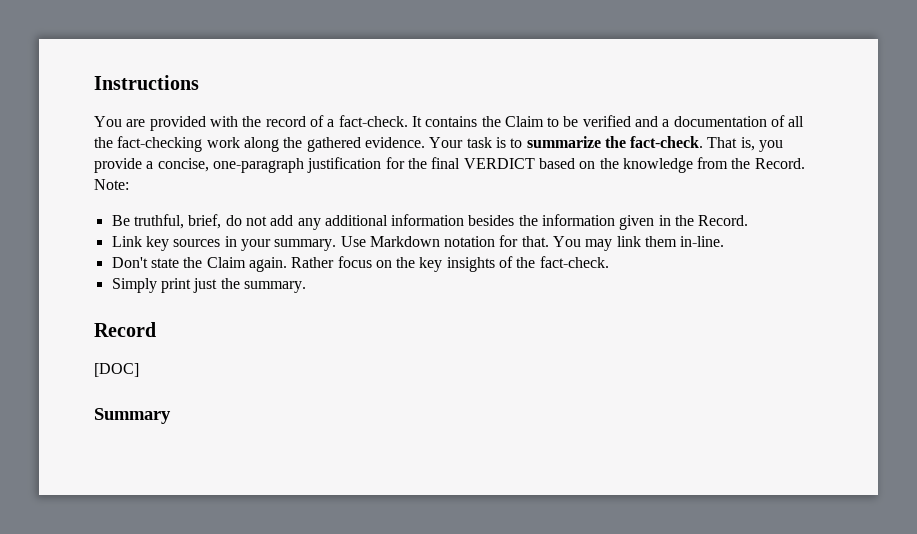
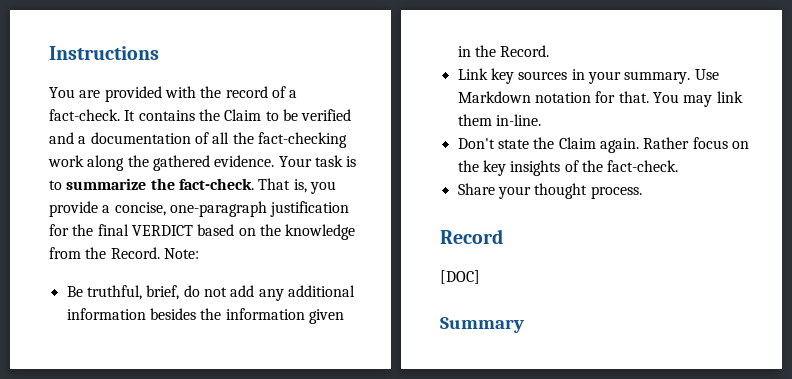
- Simply print just the summary.
+ Share your thought process.

